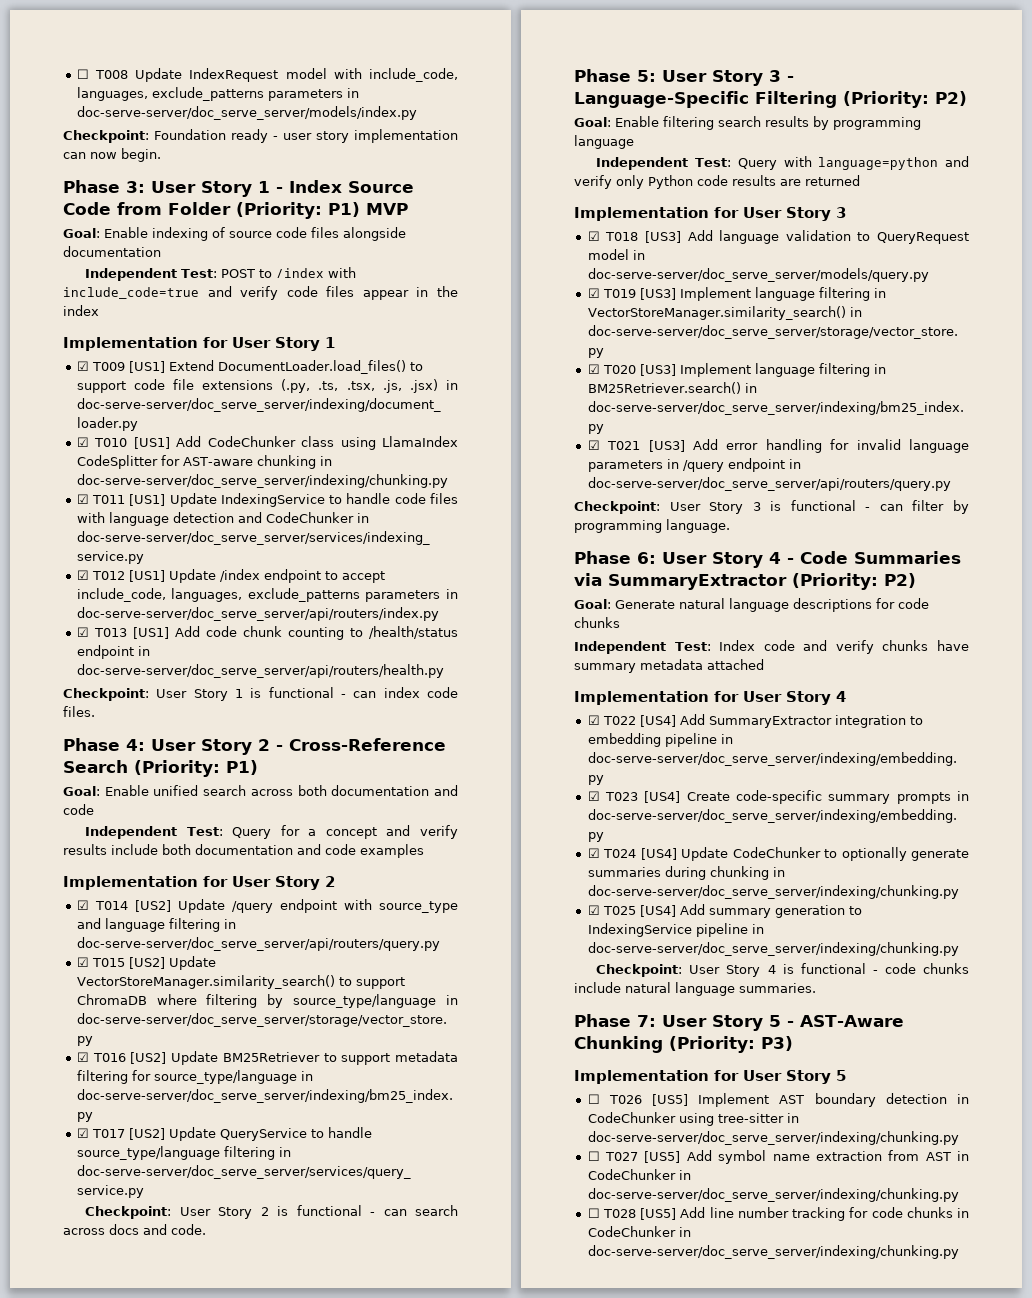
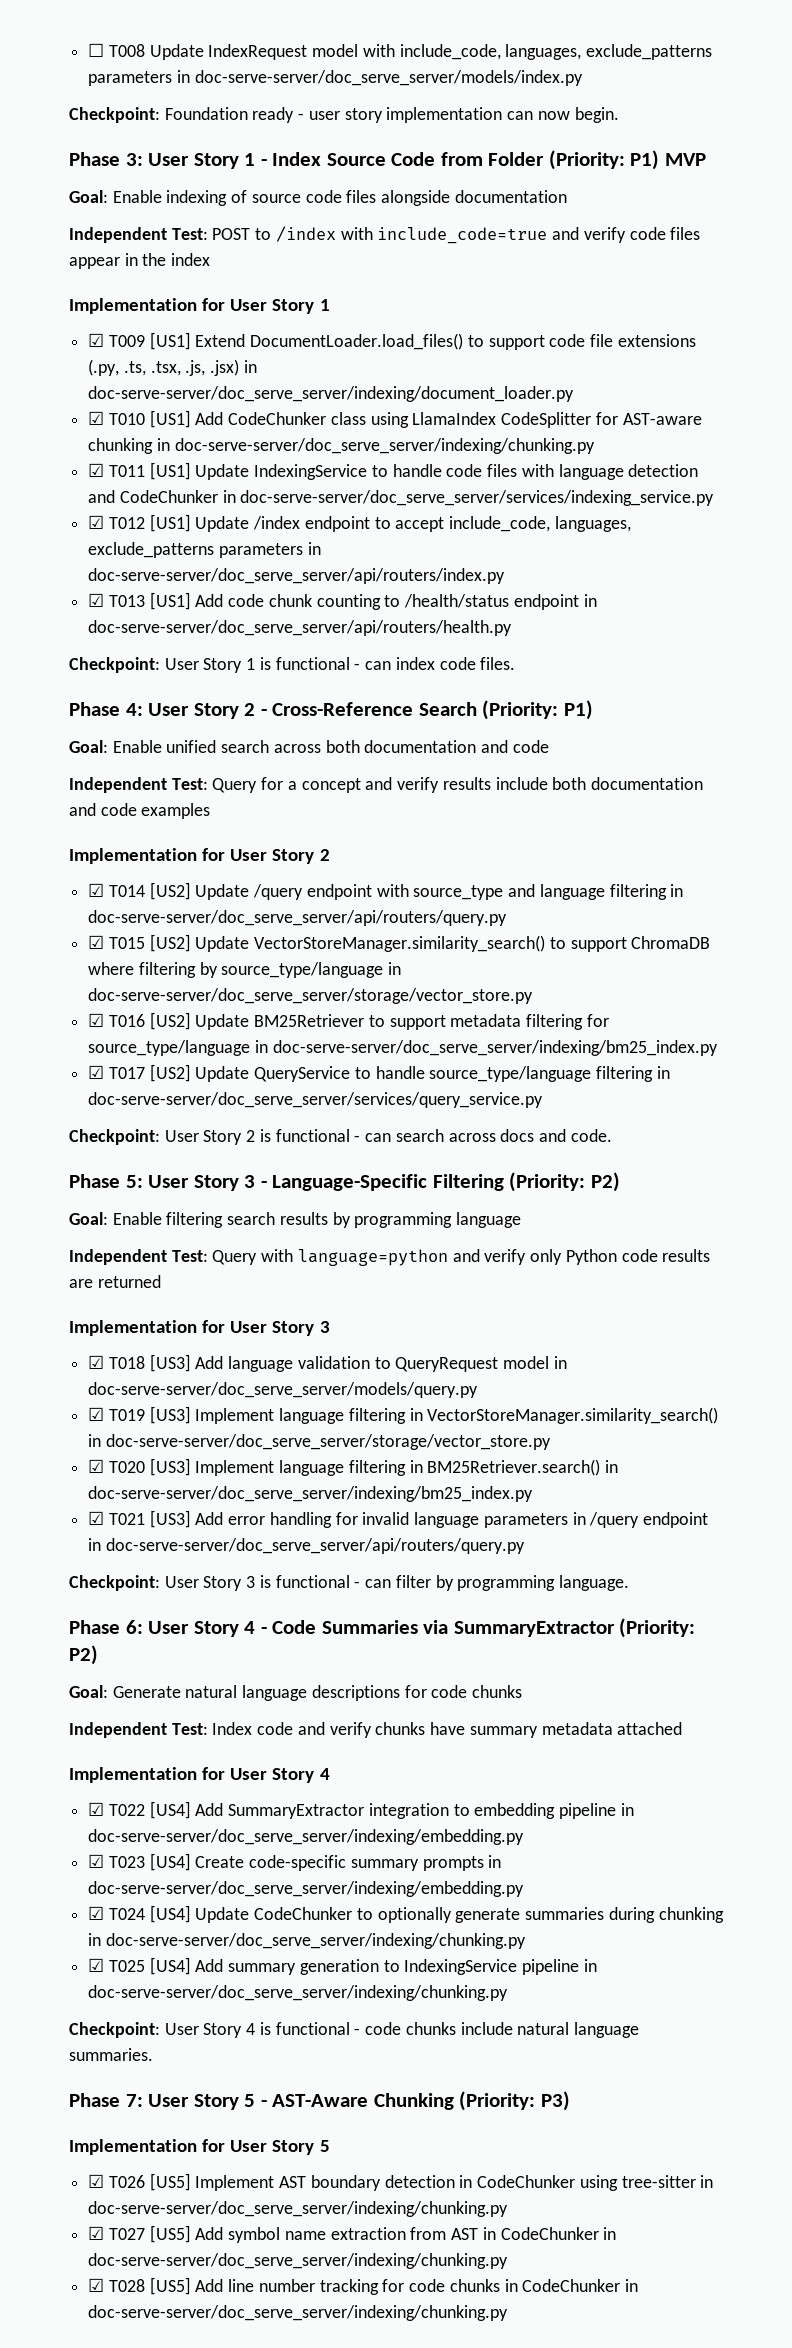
- ☐ T026 [US5] Implement AST boundary detection in CodeChunker using tree-sitter in doc-serve-server/doc_serve_server/indexing/chunking.py
+ ☑ T026 [US5] Implement AST boundary detection in CodeChunker using tree-sitter in doc-serve-server/doc_serve_server/indexing/chunking.py
- ☐ T027 [US5] Add symbol name extraction from AST in CodeChunker in doc-serve-server/doc_serve_server/indexing/chunking.py
+ ☑ T027 [US5] Add symbol name extraction from AST in CodeChunker in doc-serve-server/doc_serve_server/indexing/chunking.py
- ☐ T028 [US5] Add line number tracking for code chunks in CodeChunker in doc-serve-server/doc_serve_server/indexing/chunking.py
+ ☑ T028 [US5] Add line number tracking for code chunks in CodeChunker in doc-serve-server/doc_serve_server/indexing/chunking.py

